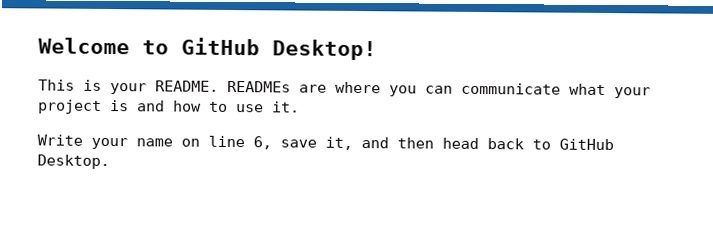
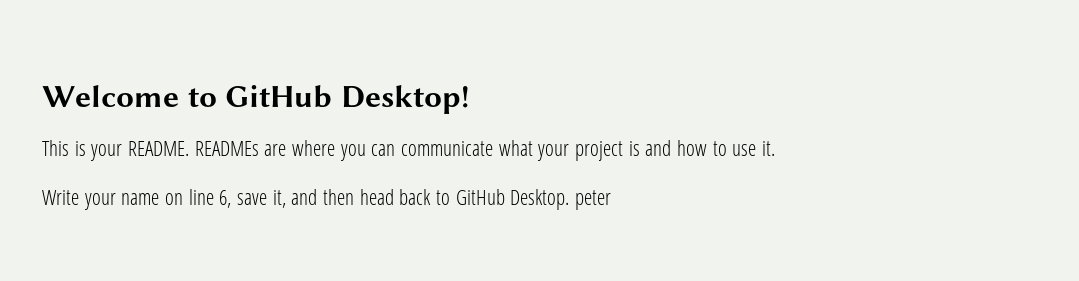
- Write your name on line 6, save it, and then head back to GitHub Desktop.
+ Write your name on line 6, save it, and then head back to GitHub Desktop. peter

